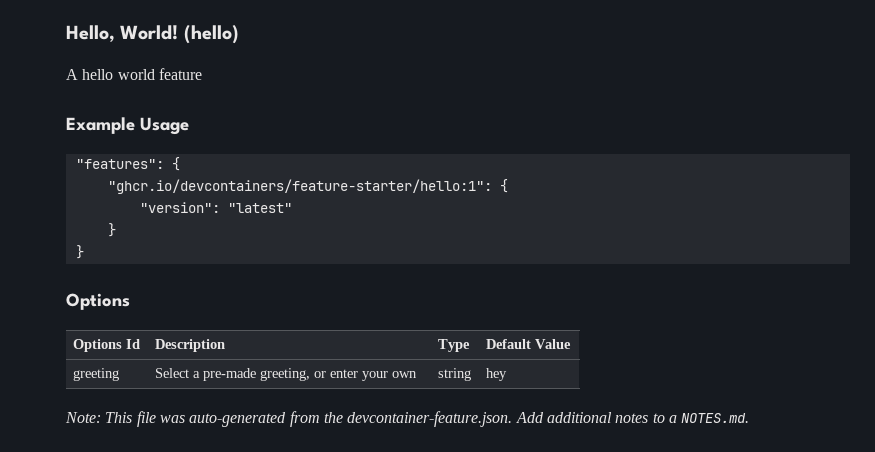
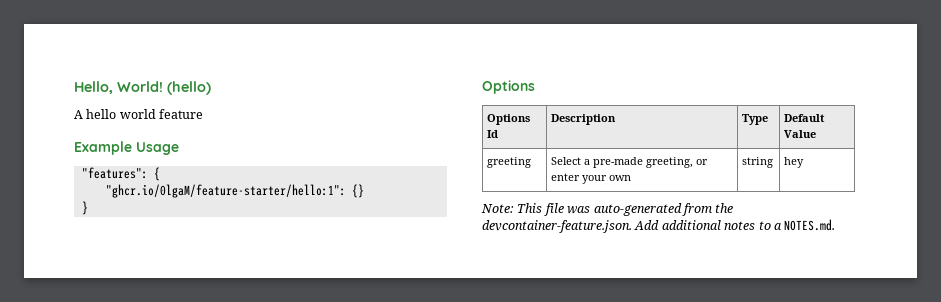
- "ghcr.io/devcontainers/feature-starter/hello:1": {
- "version": "latest"
- }
+ "ghcr.io/0lgaM/feature-starter/hello:1": {}

